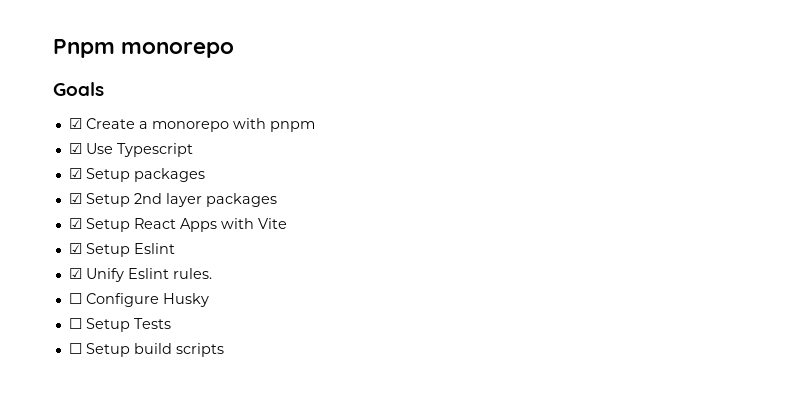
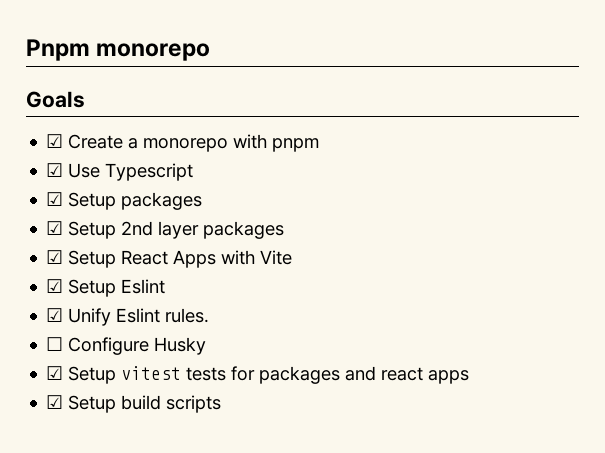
- ☐ Setup Tests
- ☐ Setup build scripts
+ ☑ Setup vitest tests for packages and react apps
+ ☑ Setup build scripts

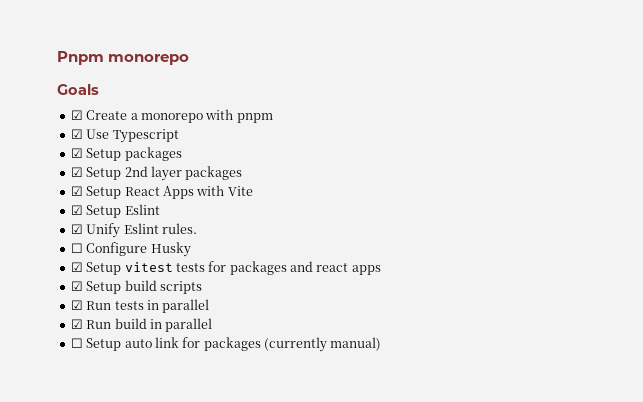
+ ☑ Run tests in parallel
+ ☑ Run build in parallel
+ ☐ Setup auto link for packages (currently manual)

